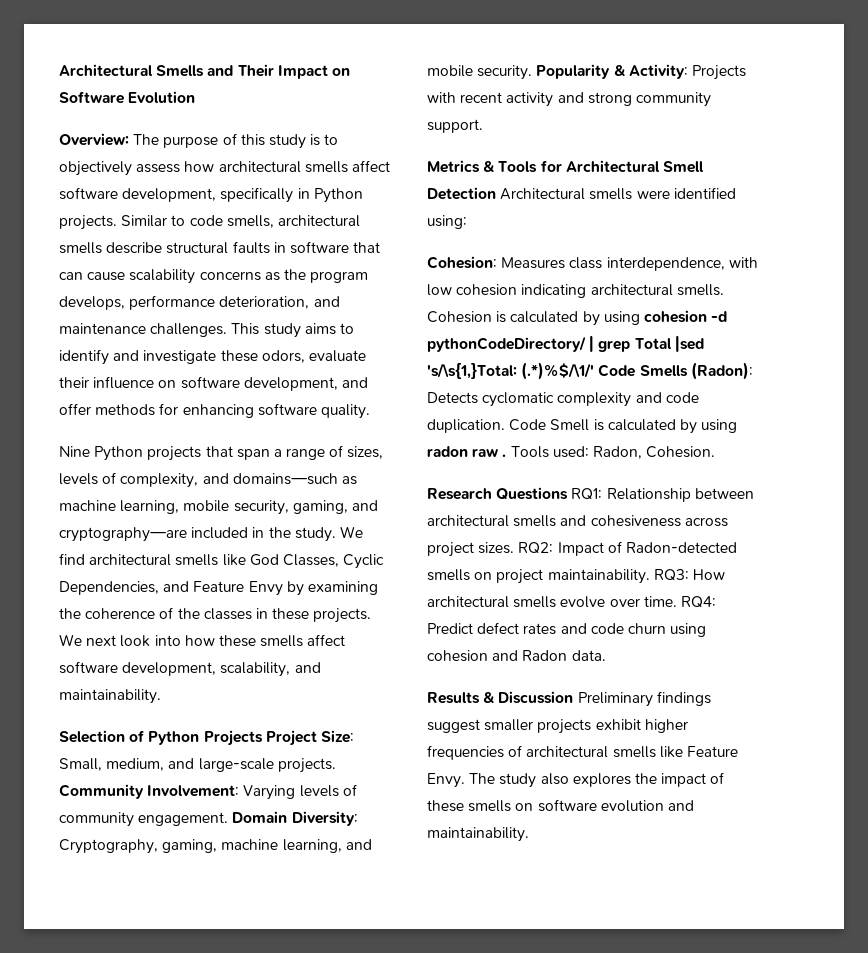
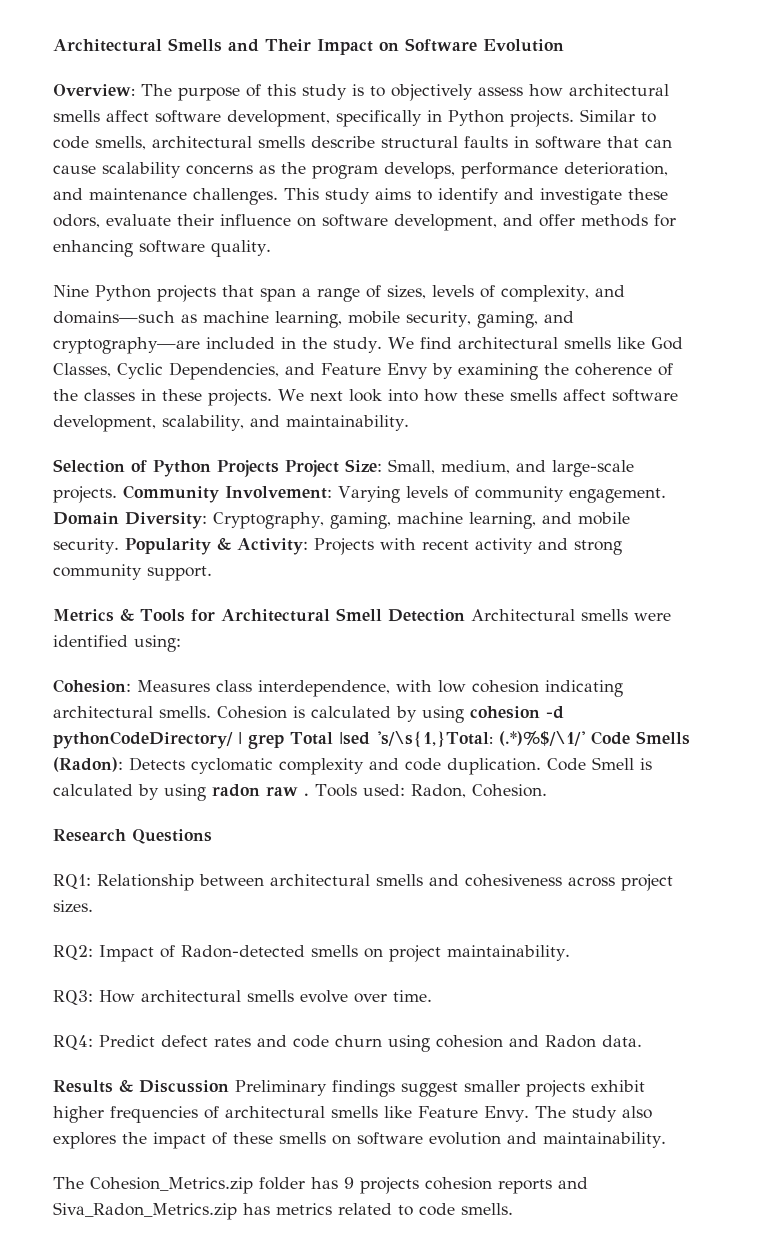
- Research Questions RQ1: Relationship between architectural smells and cohesiveness across project sizes. RQ2: Impact of Radon-detected smells on project maintainability. RQ3: How architectural smells evolve over time. RQ4: Predict defect rates and code churn using cohesion and Radon data.
+ Research Questions
+ RQ1: Relationship between architectural smells and cohesiveness across project sizes.
+ RQ2: Impact of Radon-detected smells on project maintainability.
+ RQ3: How architectural smells evolve over time.
+ RQ4: Predict defect rates and code churn using cohesion and Radon data.
+ The Cohesion_Metrics.zip folder has 9 projects cohesion reports and Siva_Radon_Metrics.zip has metrics related to code smells.

